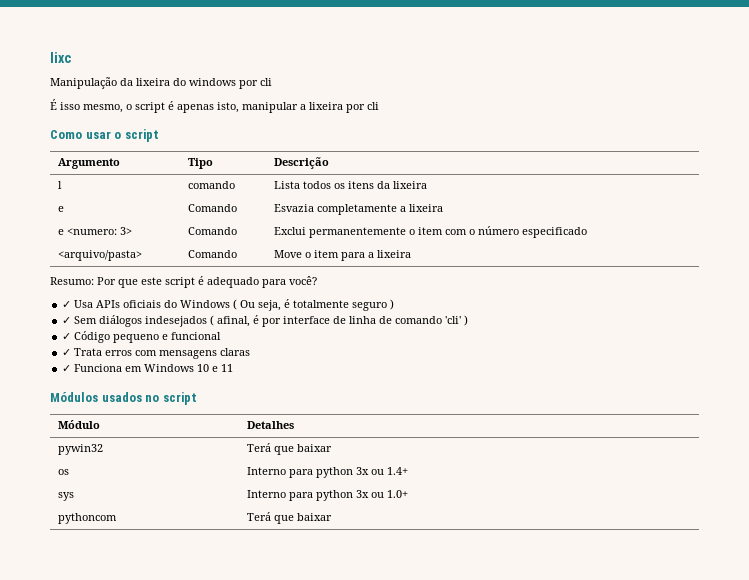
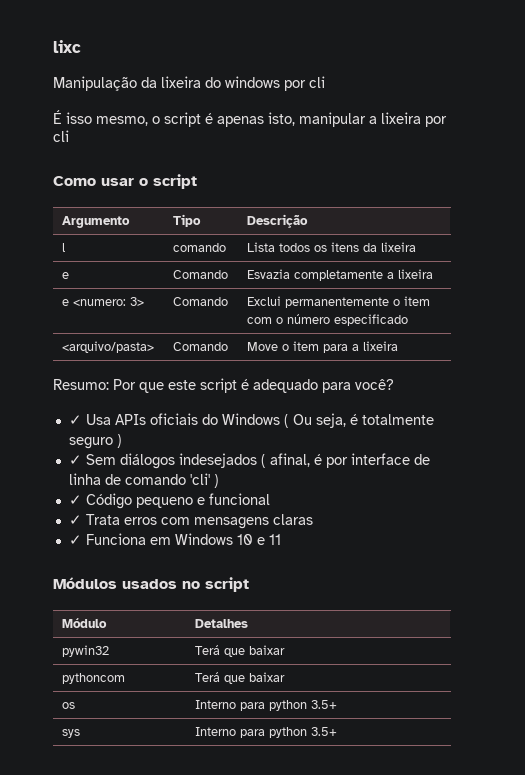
+ pythoncom | Terá que baixar
- os | Interno para python 3x ou 1.4+
+ os | Interno para python 3.5+
- sys | Interno para python 3x ou 1.0+
- pythoncom | Terá que baixar
+ sys | Interno para python 3.5+

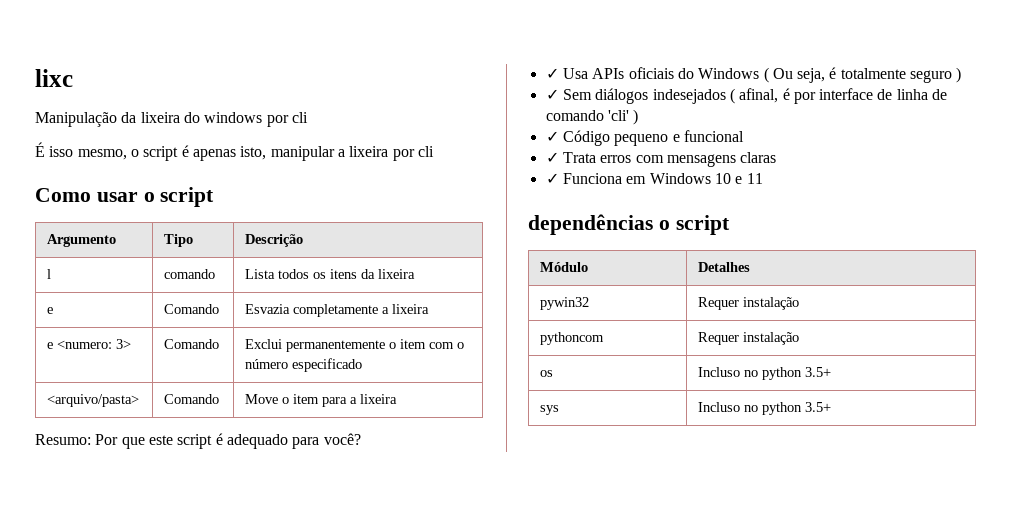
- Módulos usados no script
+ dependências o script
- pywin32 | Terá que baixar
- pythoncom | Terá que baixar
+ pywin32 | Requer instalação
+ pythoncom | Requer instalação
- os | Interno para python 3.5+
+ os | Incluso no python 3.5+
- sys | Interno para python 3.5+
+ sys | Incluso no python 3.5+

